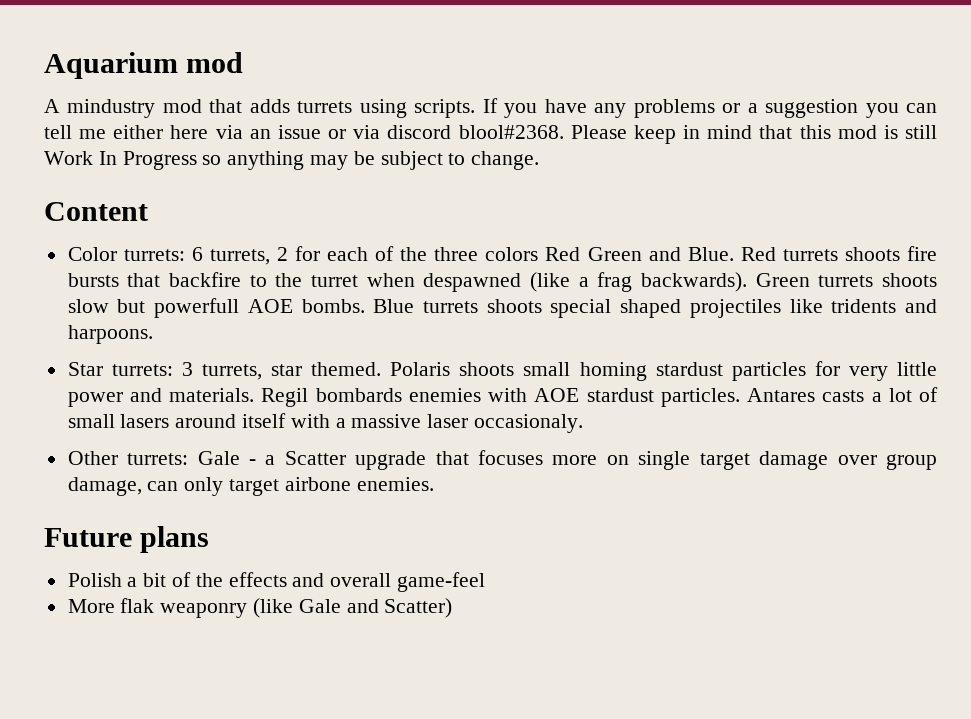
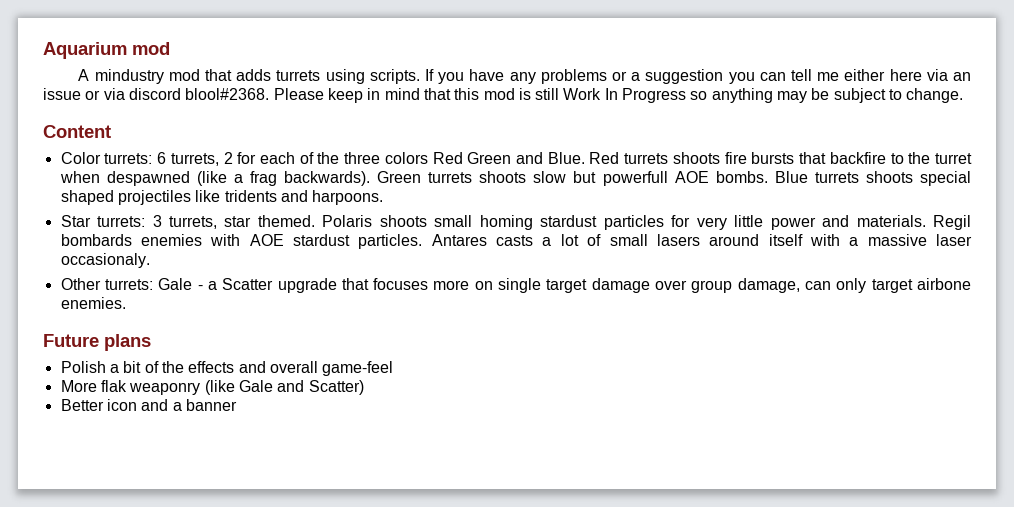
+ Better icon and a banner

